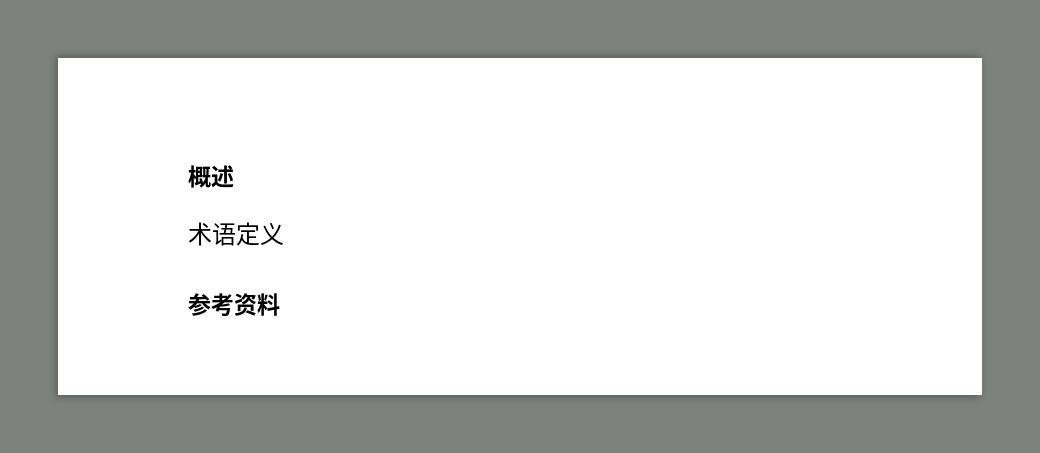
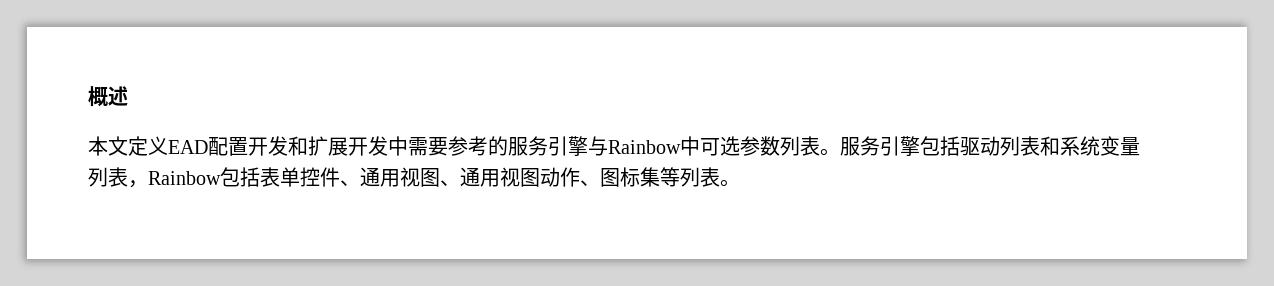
- 术语定义
- 参考资料
+ 本文定义EAD配置开发和扩展开发中需要参考的服务引擎与Rainbow中可选参数列表。服务引擎包括驱动列表和系统变量列表，Rainbow包括表单控件、通用视图、通用视图动作、图标集等列表。

